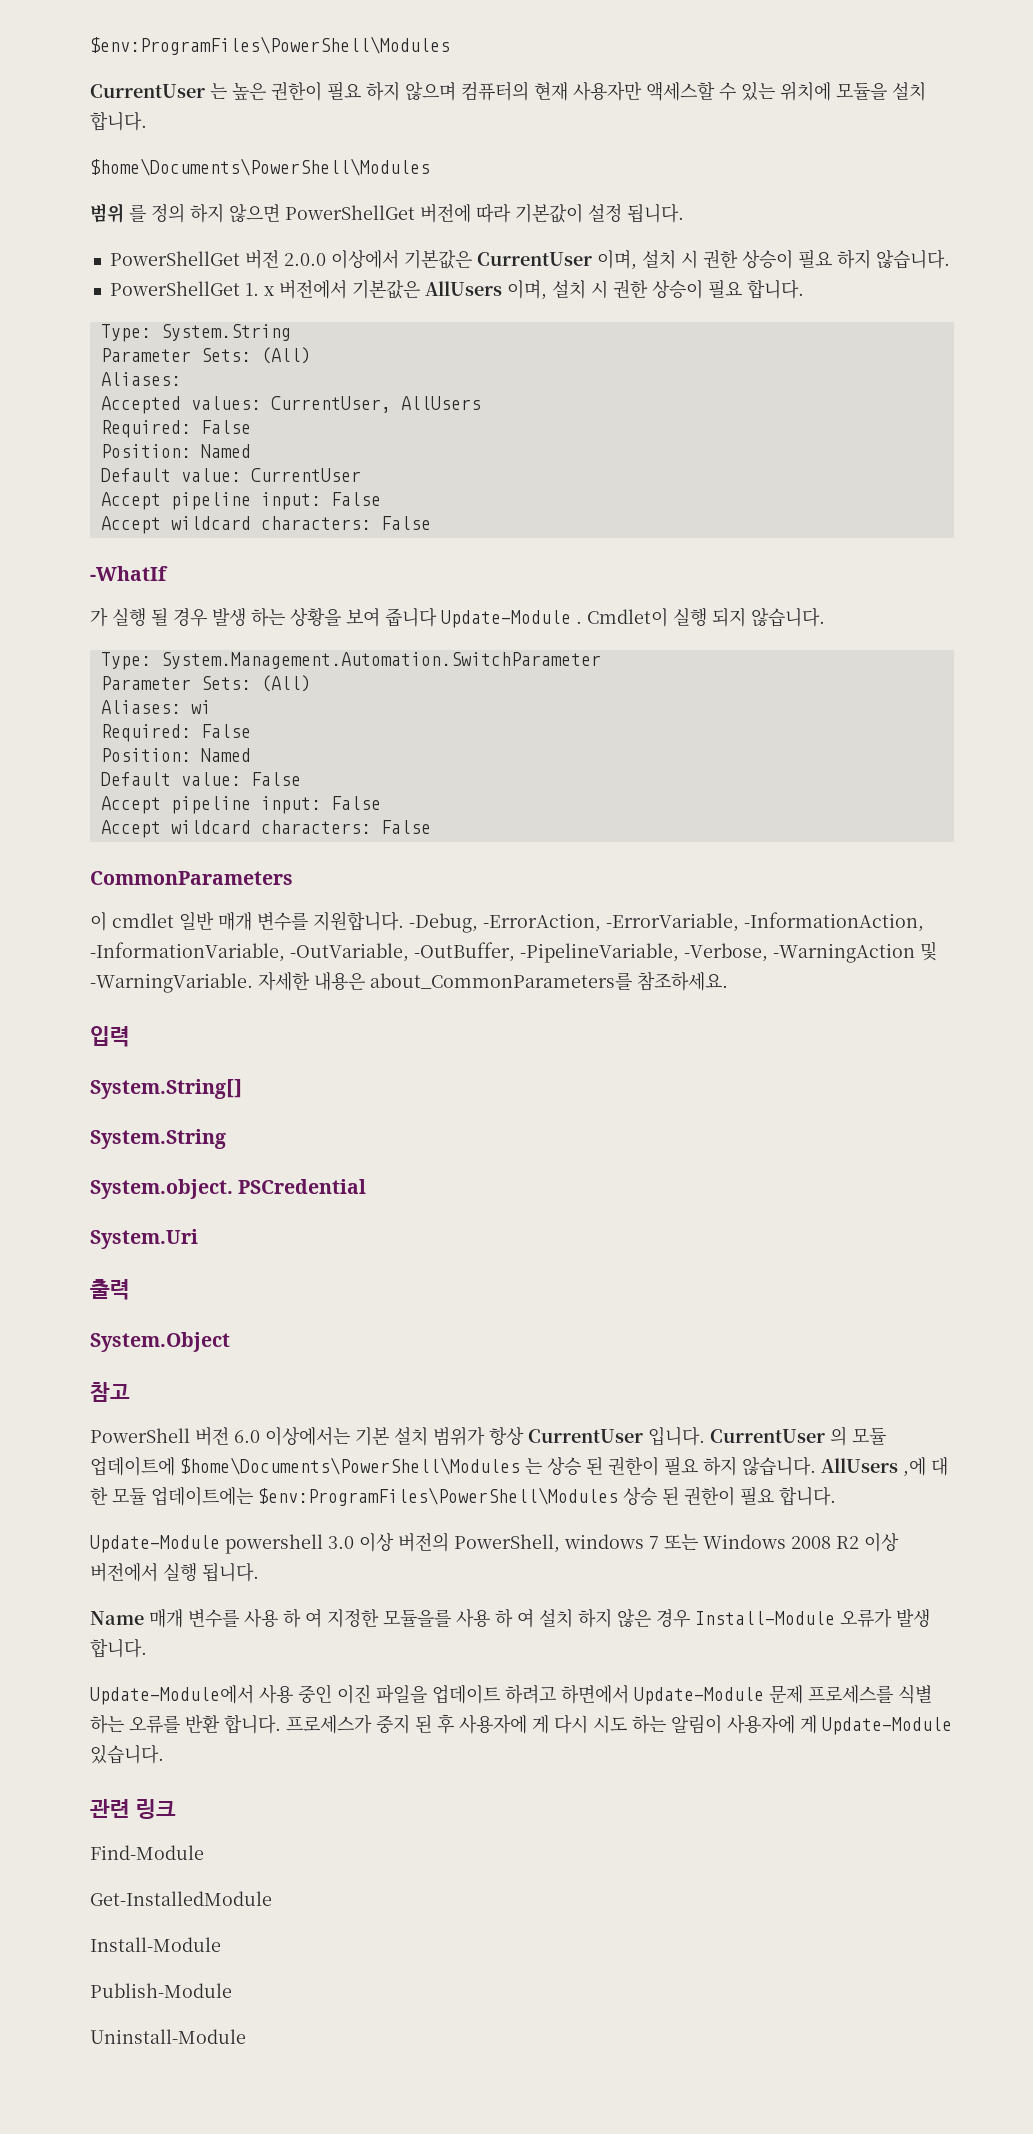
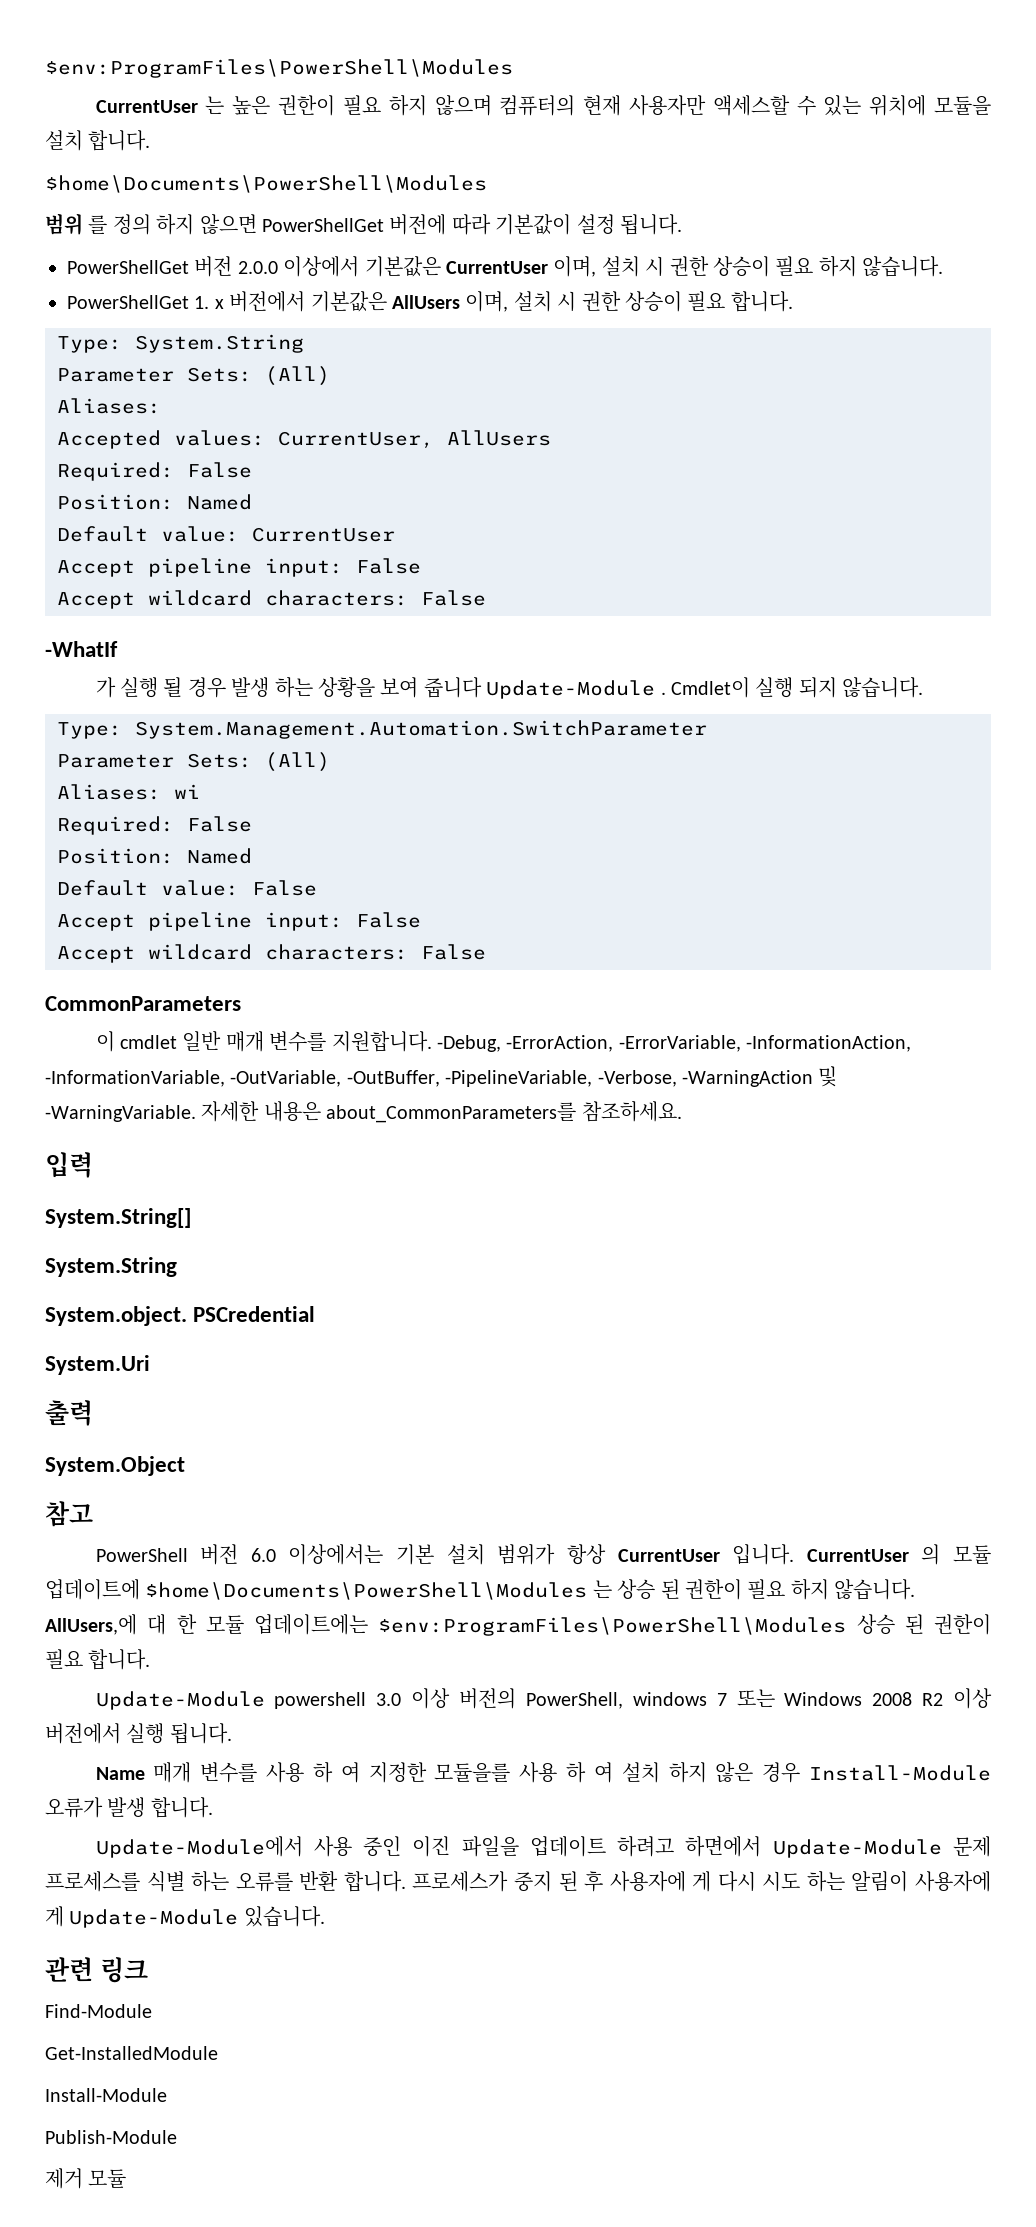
- AllUsers ,에 대 한 모듈 업데이트에는 $env:ProgramFiles\PowerShell\Modules 상승 된 권한이 필요 합니다.
+ AllUsers,에 대 한 모듈 업데이트에는 $env:ProgramFiles\PowerShell\Modules 상승 된 권한이 필요 합니다.
- Uninstall-Module
+ 제거 모듈

